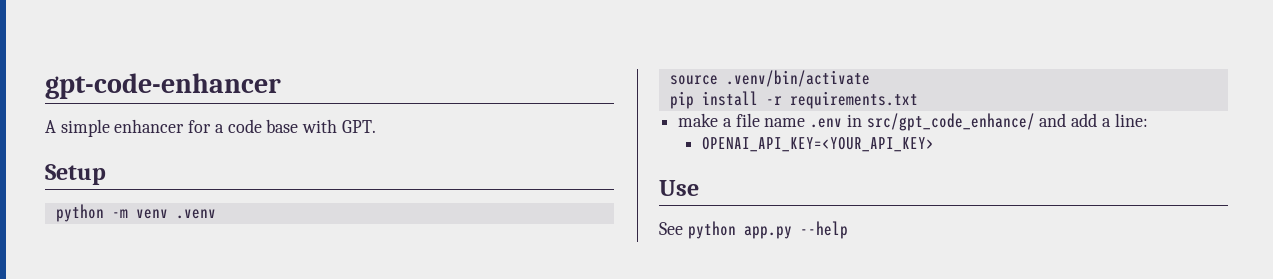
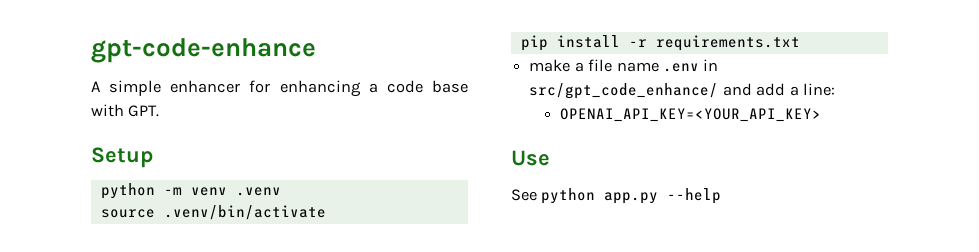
- gpt-code-enhancer
+ gpt-code-enhance
- A simple enhancer for a code base with GPT.
+ A simple enhancer for enhancing a code base with GPT.

